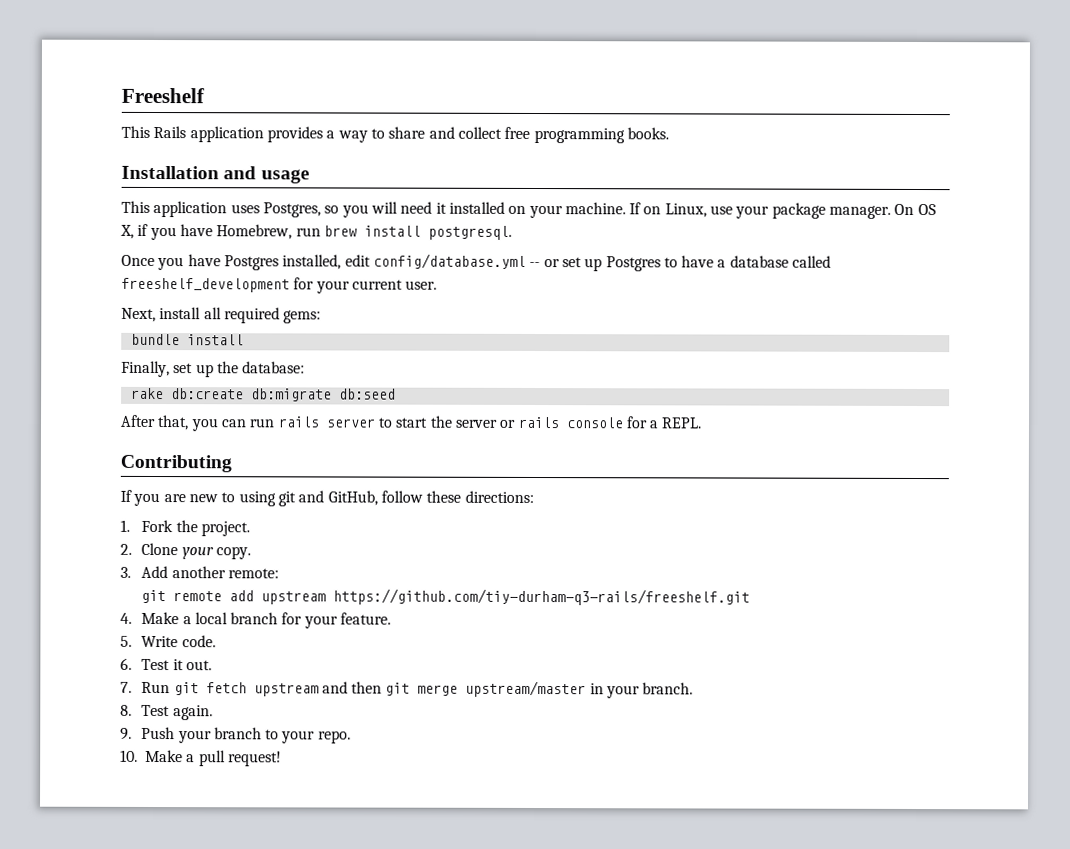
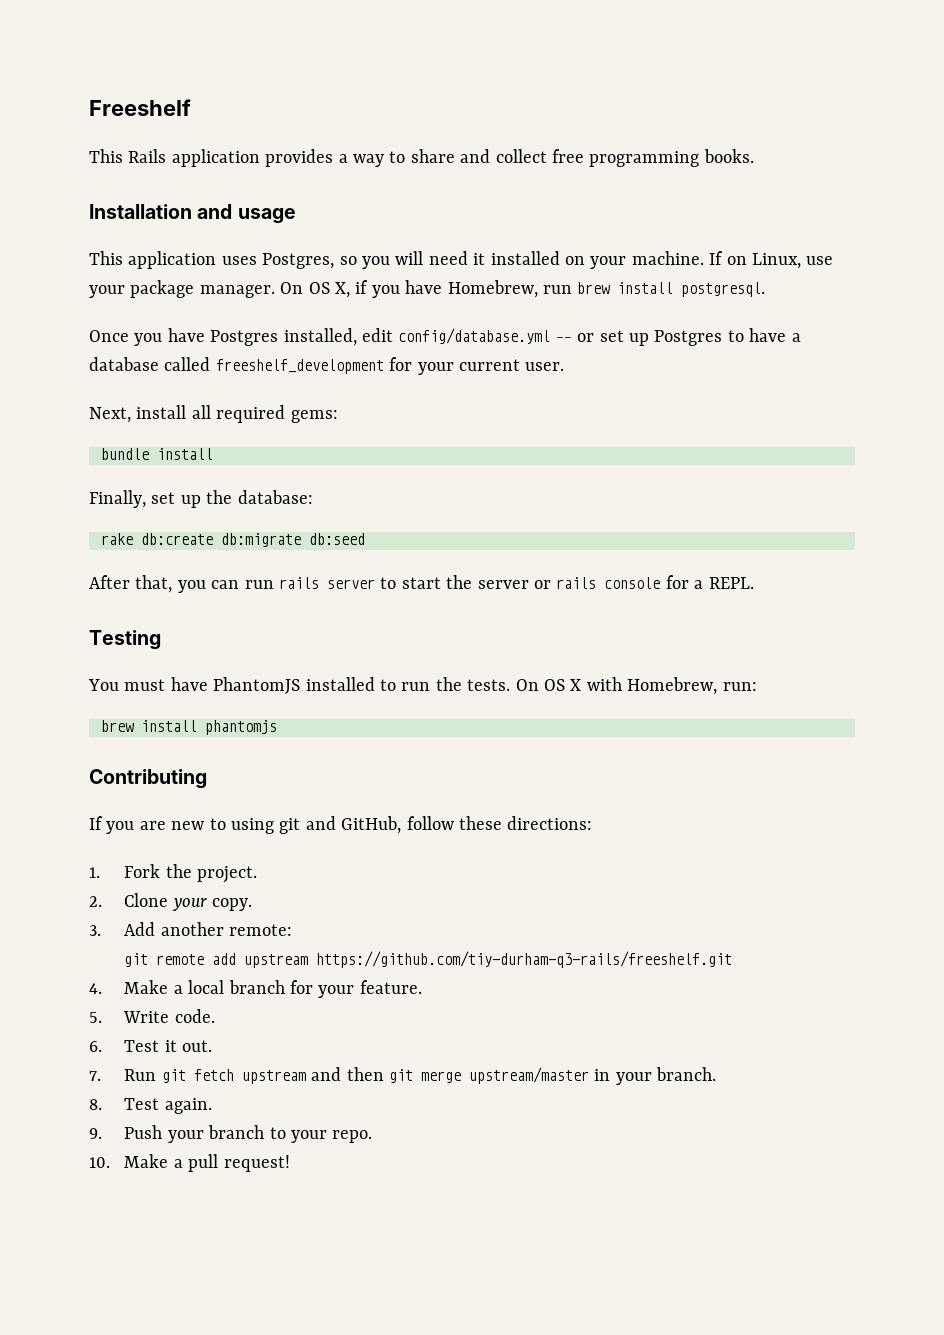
+ Testing
+ You must have PhantomJS installed to run the tests. On OS X with Homebrew, run:
+ brew install phantomjs

